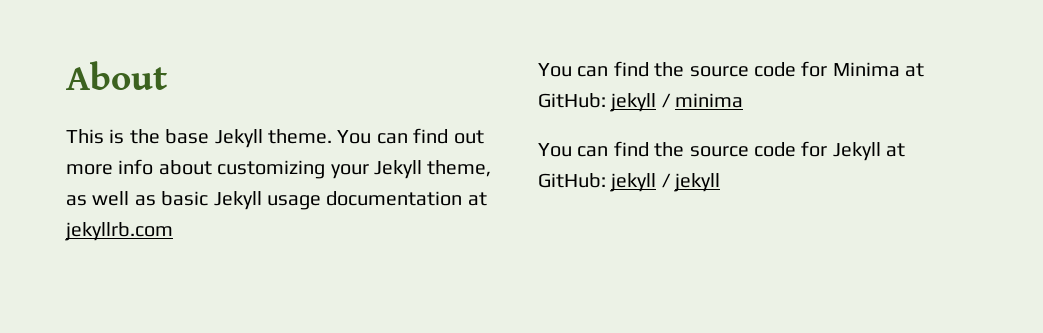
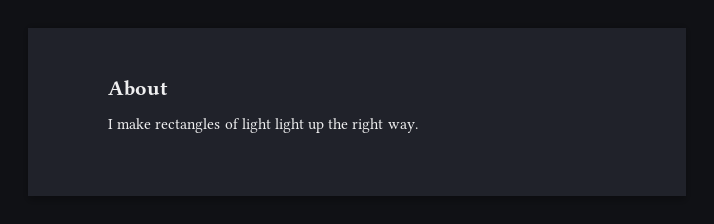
- This is the base Jekyll theme. You can find out more info about customizing your Jekyll theme, as well as basic Jekyll usage documentation at jekyllrb.com
- You can find the source code for Minima at GitHub: jekyll / minima
- You can find the source code for Jekyll at GitHub: jekyll / jekyll
+ I make rectangles of light light up the right way.

